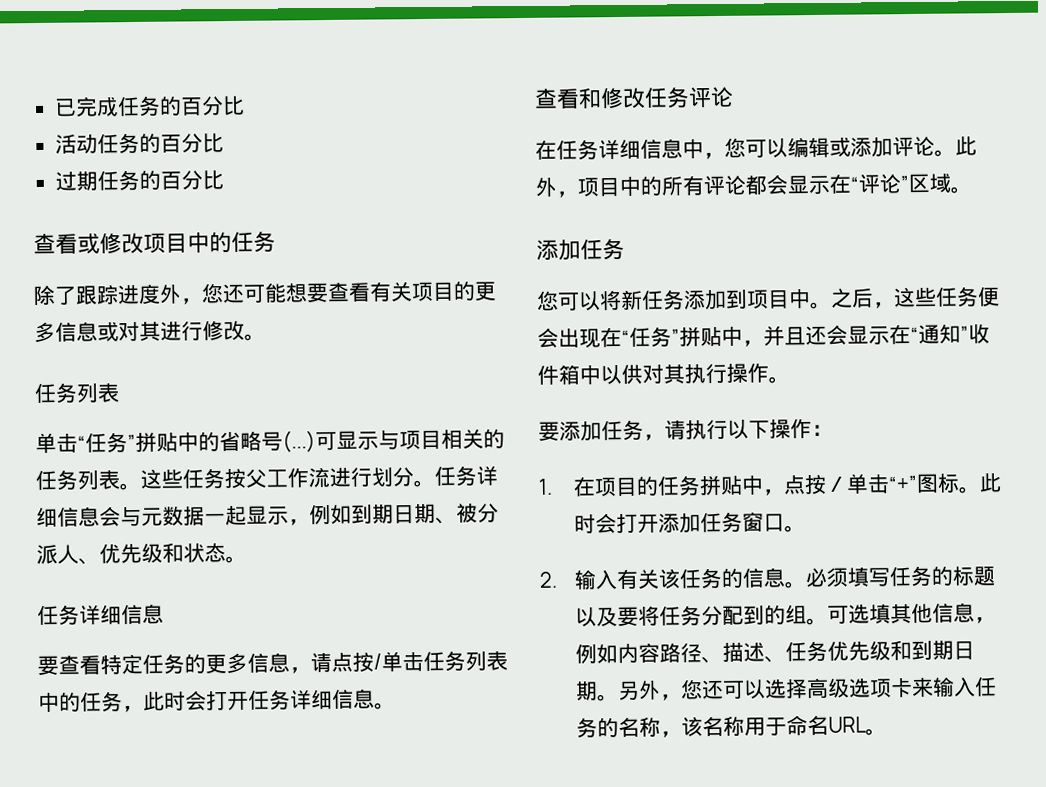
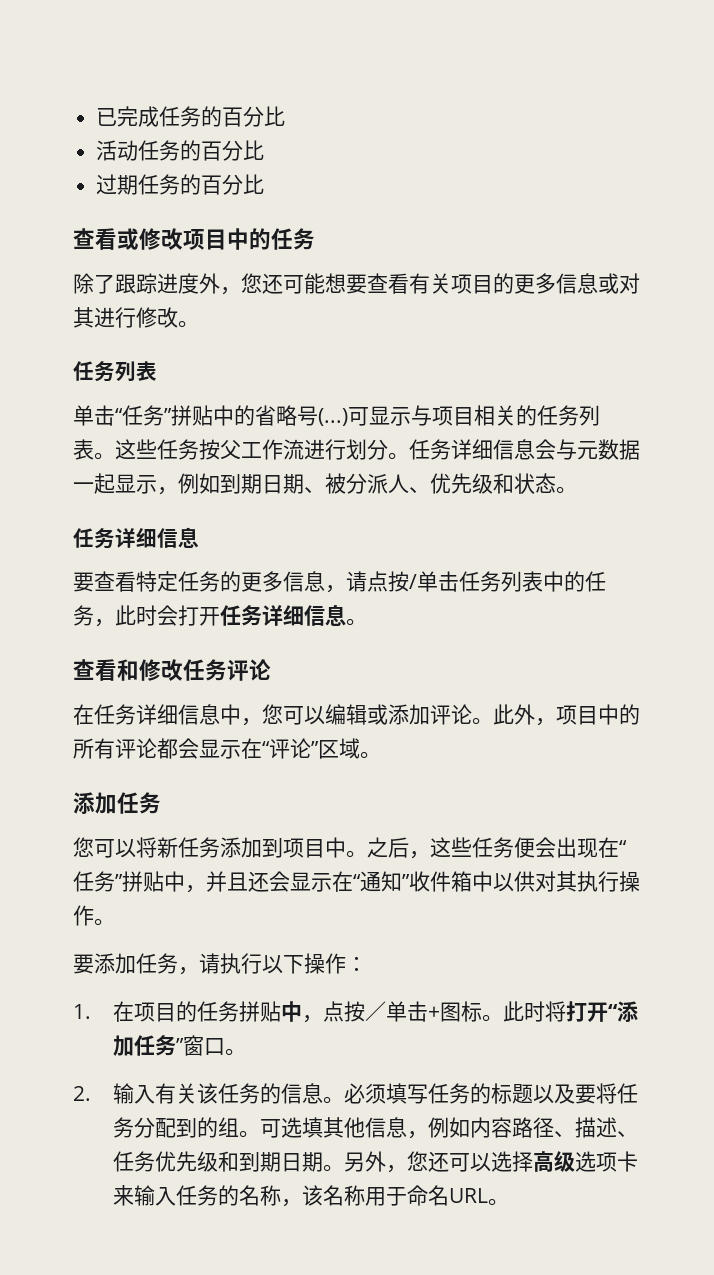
- 1.在项目的任务拼贴中，点按／单击“+”图标。
+ 1.在项目的任务拼贴中，点按／单击+图标。
- 此时会打开添加任务窗口。
+ 此时将打开“添加任务”窗口。

